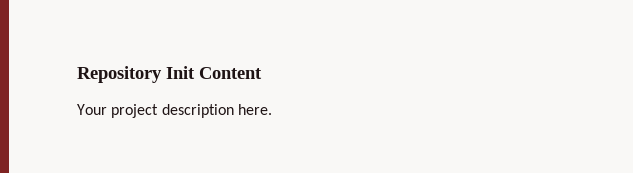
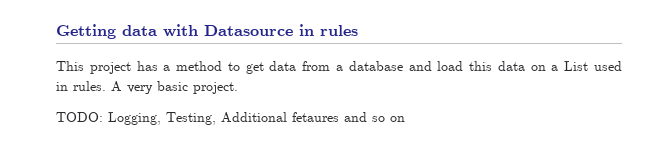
- Repository Init Content
- Your project description here.
+ Getting data with Datasource in rules
+ This project has a method to get data from a database and load this data on a List used in rules. A very basic project.
+ TODO: Logging, Testing, Additional fetaures and so on

